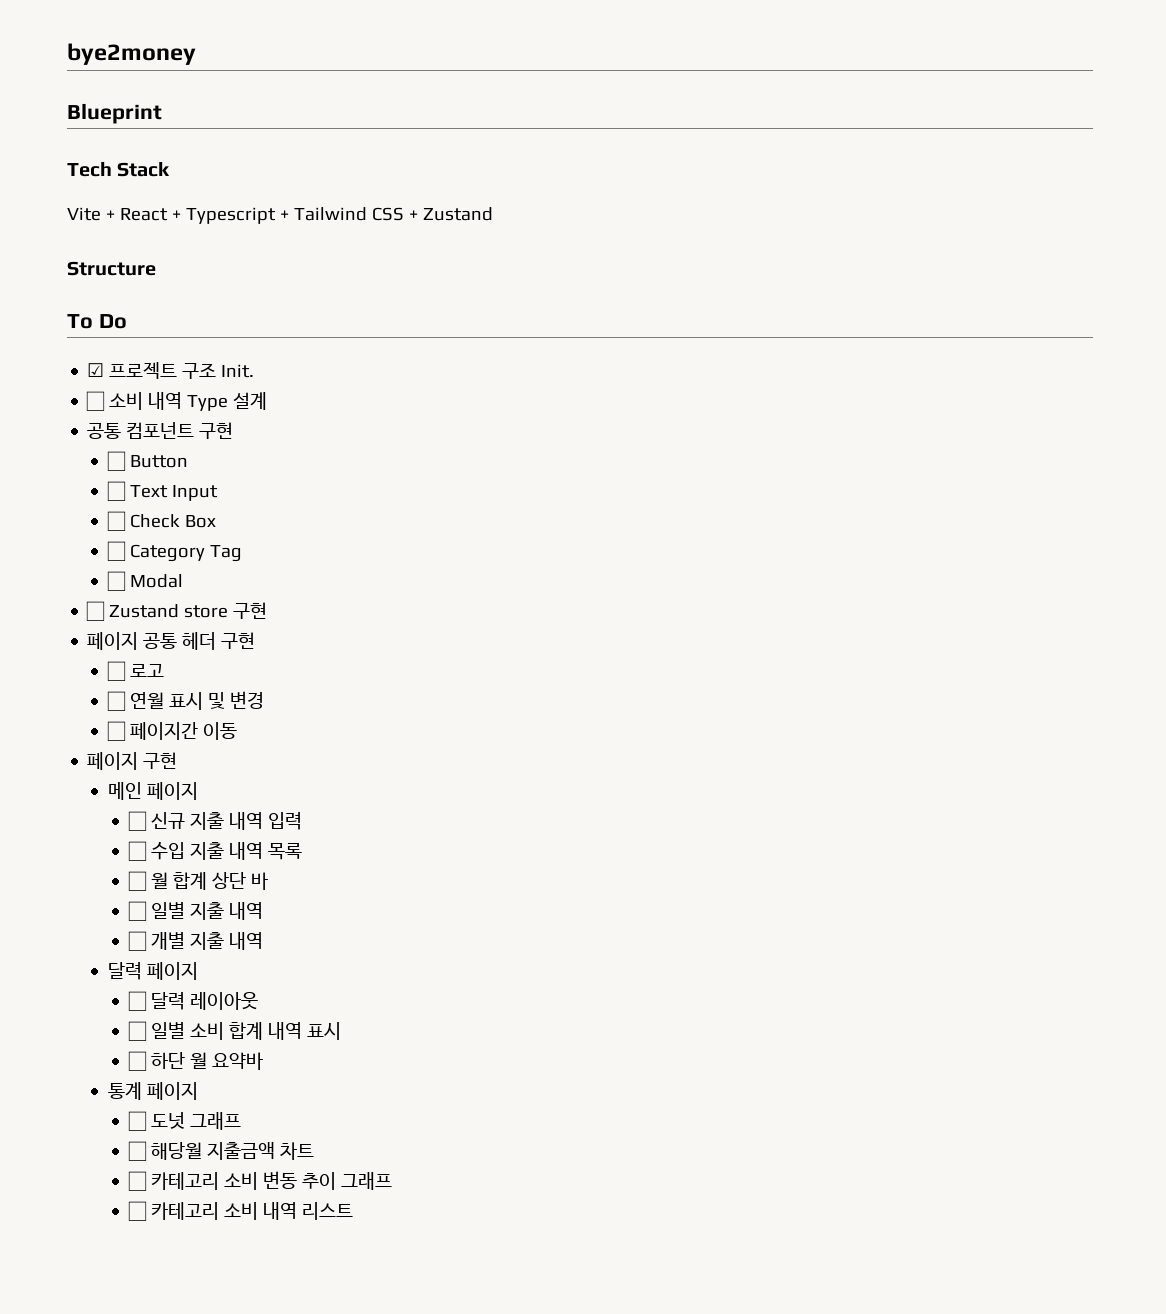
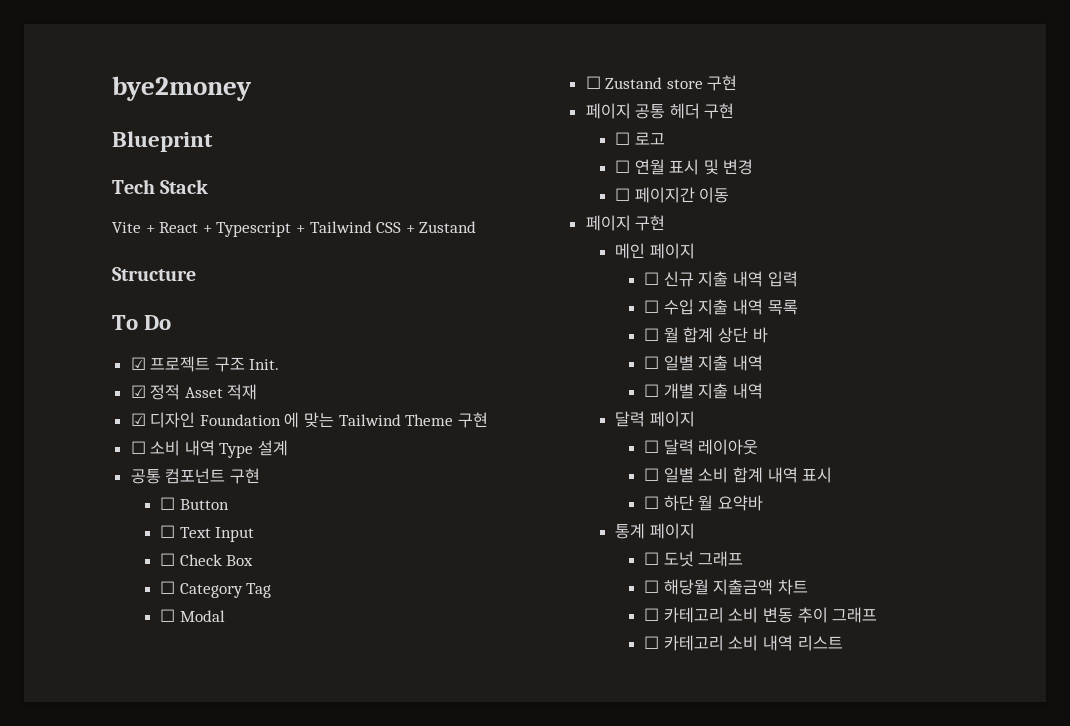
+ ☑ 정적 Asset 적재
+ ☑ 디자인 Foundation 에 맞는 Tailwind Theme 구현

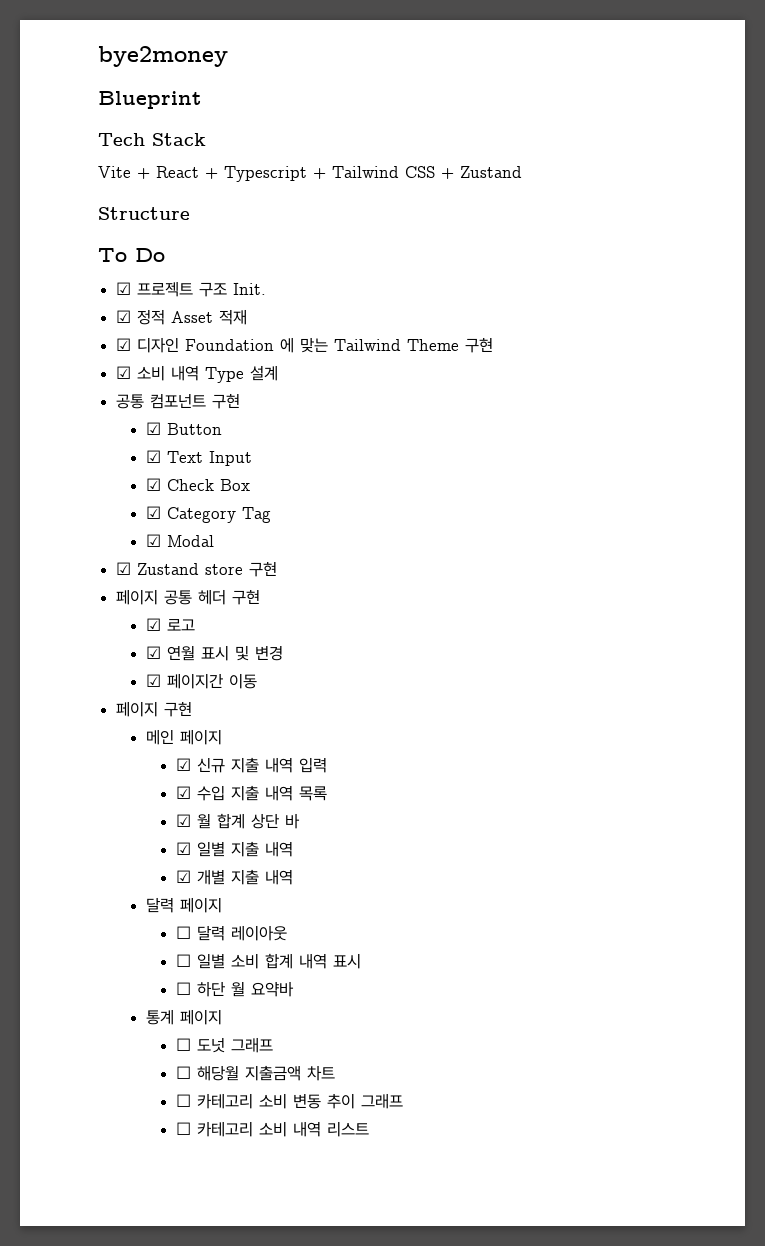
- ☐ 소비 내역 Type 설계
+ ☑ 소비 내역 Type 설계
- ☐ Button
+ ☑ Button
- ☐ Text Input
+ ☑ Text Input
- ☐ Check Box
+ ☑ Check Box
- ☐ Category Tag
+ ☑ Category Tag
- ☐ Modal
+ ☑ Modal
- ☐ Zustand store 구현
+ ☑ Zustand store 구현
- ☐ 로고
+ ☑ 로고
- ☐ 연월 표시 및 변경
+ ☑ 연월 표시 및 변경
- ☐ 페이지간 이동
+ ☑ 페이지간 이동
- ☐ 신규 지출 내역 입력
+ ☑ 신규 지출 내역 입력
- ☐ 수입 지출 내역 목록
+ ☑ 수입 지출 내역 목록
- ☐ 월 합계 상단 바
+ ☑ 월 합계 상단 바
- ☐ 일별 지출 내역
+ ☑ 일별 지출 내역
- ☐ 개별 지출 내역
+ ☑ 개별 지출 내역

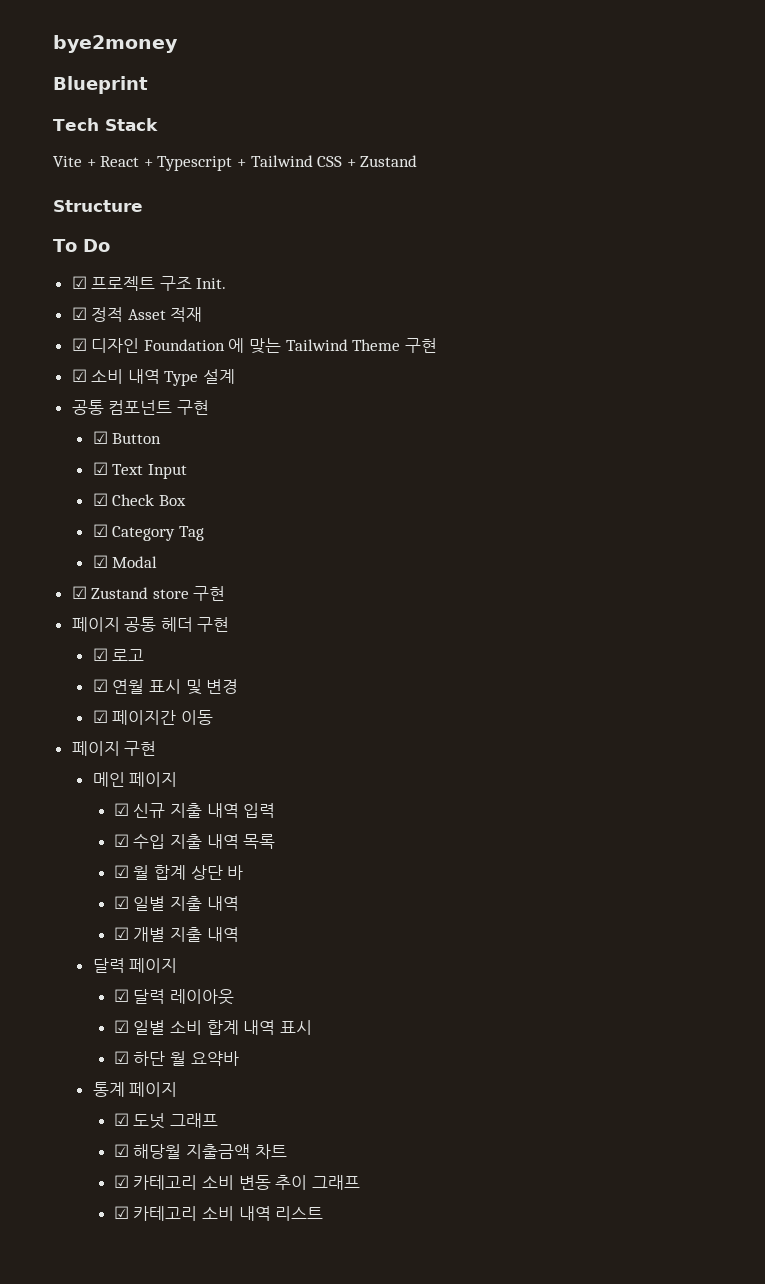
- ☐ 달력 레이아웃
+ ☑ 달력 레이아웃
- ☐ 일별 소비 합계 내역 표시
+ ☑ 일별 소비 합계 내역 표시
- ☐ 하단 월 요약바
+ ☑ 하단 월 요약바
- ☐ 도넛 그래프
+ ☑ 도넛 그래프
- ☐ 해당월 지출금액 차트
+ ☑ 해당월 지출금액 차트
- ☐ 카테고리 소비 변동 추이 그래프
+ ☑ 카테고리 소비 변동 추이 그래프
- ☐ 카테고리 소비 내역 리스트
+ ☑ 카테고리 소비 내역 리스트

